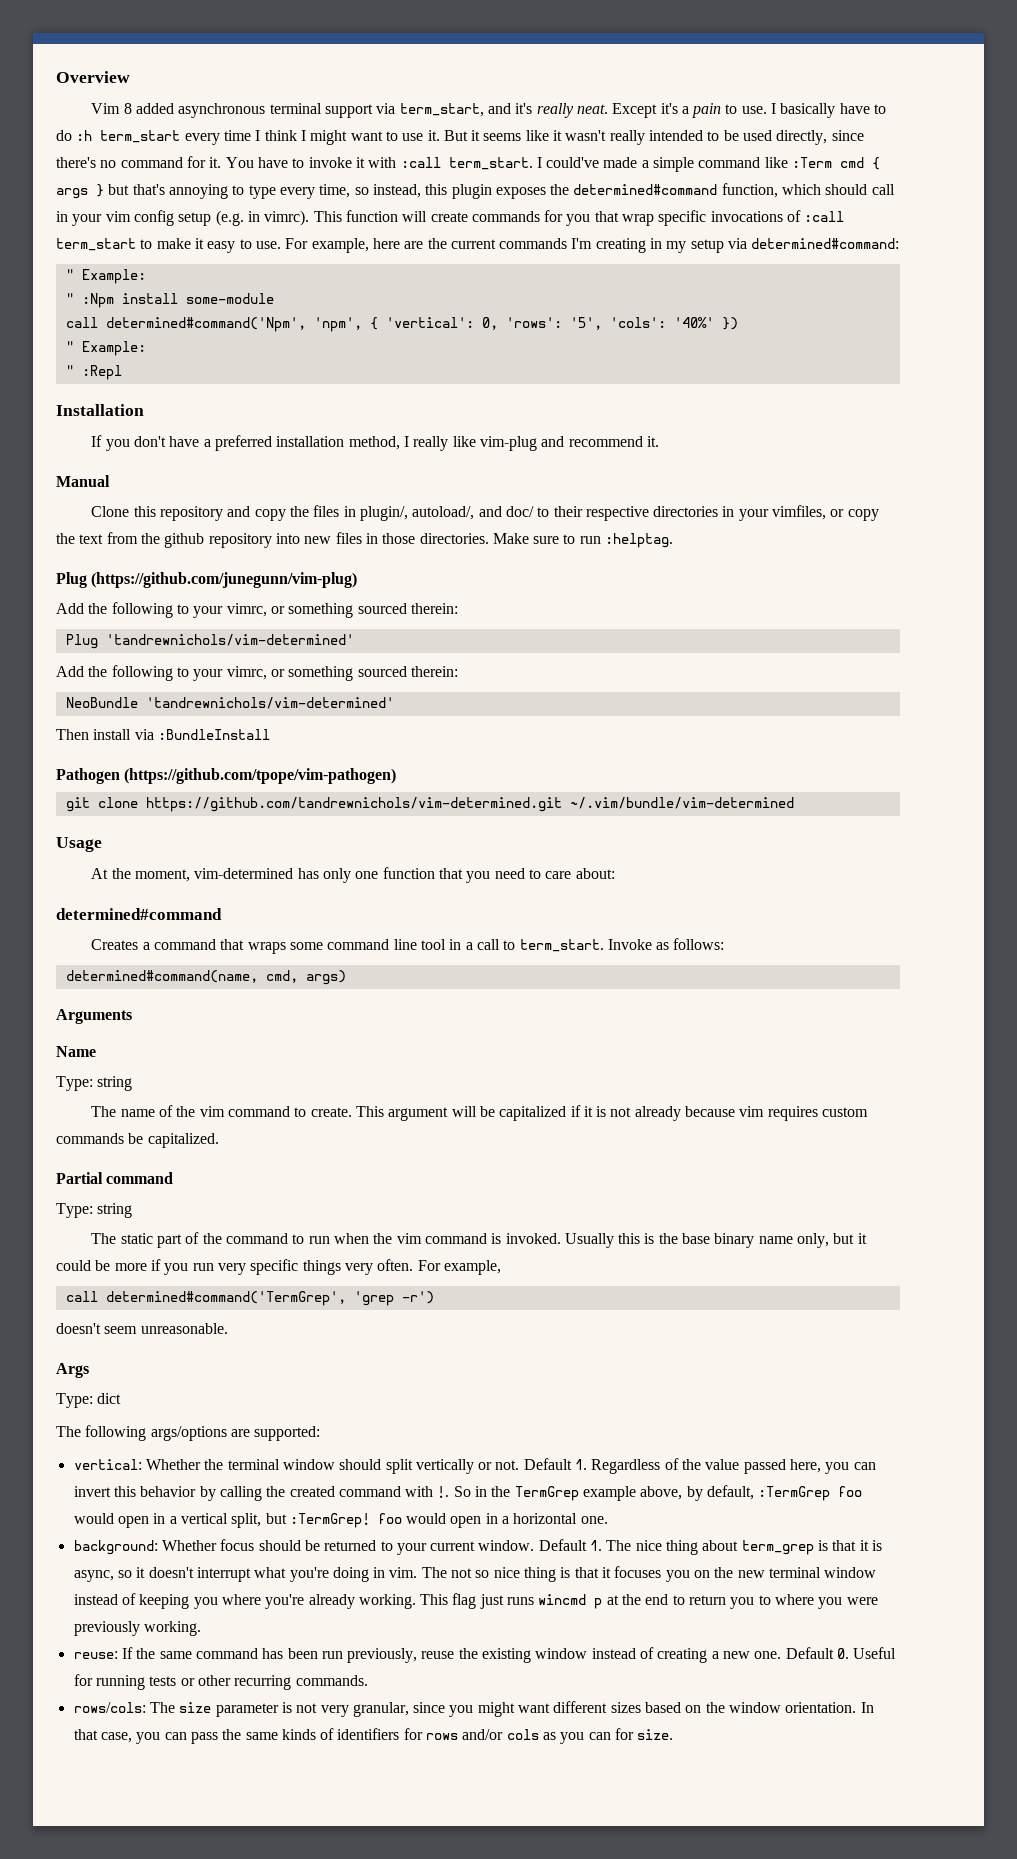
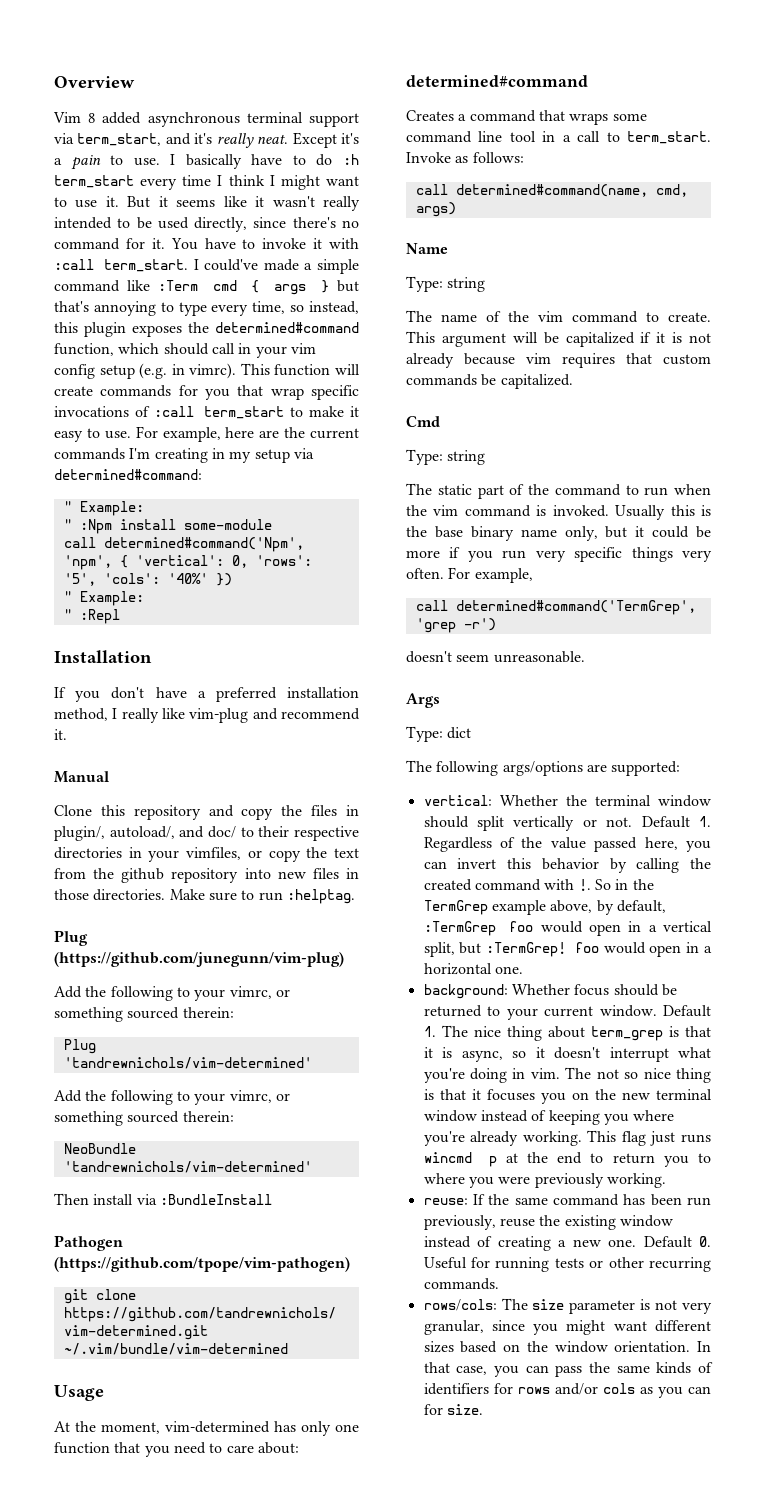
- determined#command(name, cmd, args)
+ call determined#command(name, cmd, args)
- Arguments
- This argument will be capitalized if it is not already because vim requires custom commands be capitalized.
+ This argument will be capitalized if it is not already because vim requires that custom commands be capitalized.
- Partial command
+ Cmd

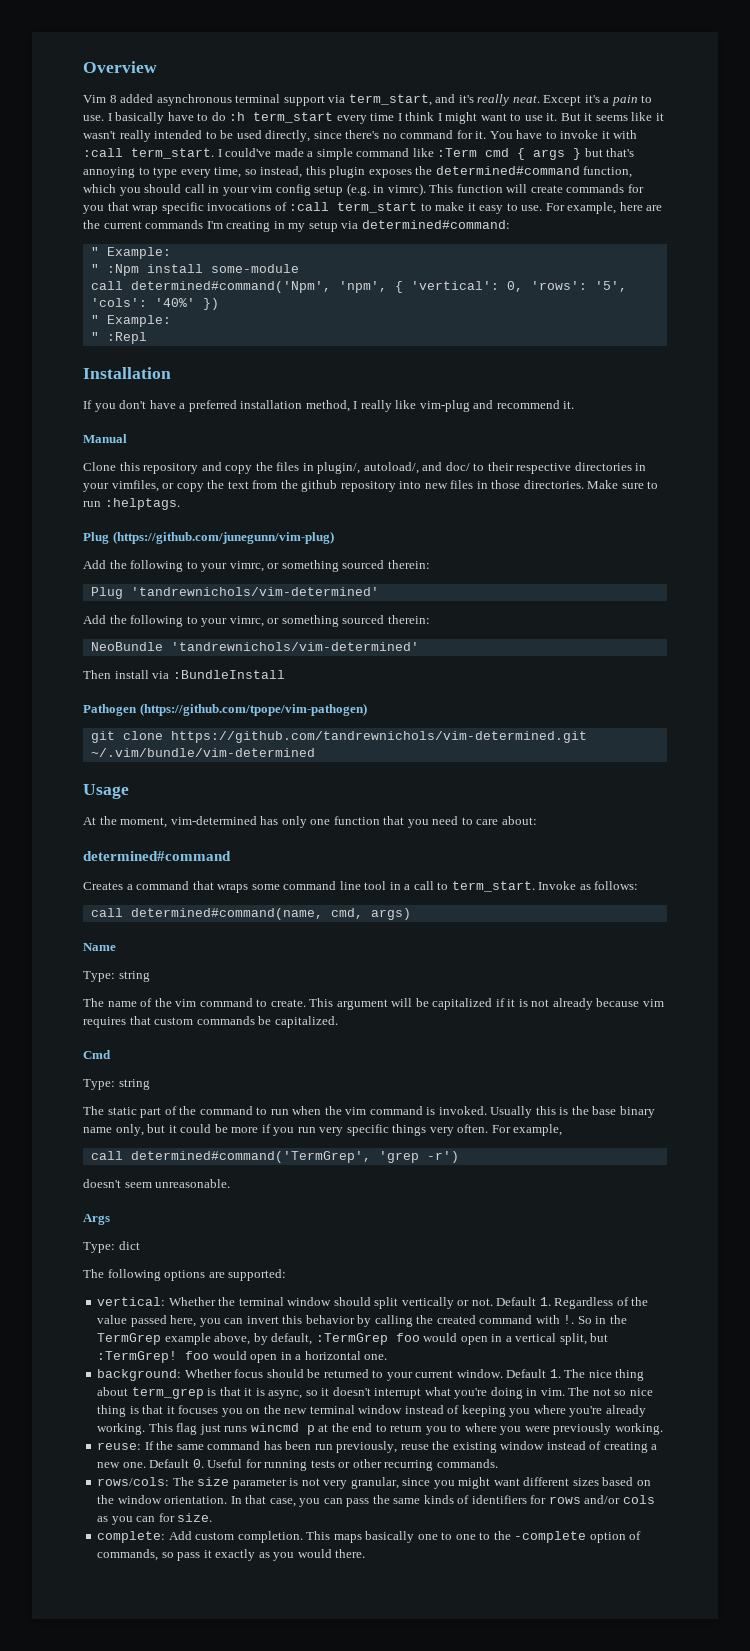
- I could've made a simple command like :Term cmd { args } but that's annoying to type every time, so instead, this plugin exposes the determined#command function, which should call in your vim config setup (e.g. in vimrc).
+ I could've made a simple command like :Term cmd { args } but that's annoying to type every time, so instead, this plugin exposes the determined#command function, which you should call in your vim config setup (e.g. in vimrc).
- Make sure to run :helptag.
+ Make sure to run :helptags.
- The following args/options are supported:
+ The following options are supported:
+ complete: Add custom completion. This maps basically one to one to the -complete option of commands, so pass it exactly as you would there.

